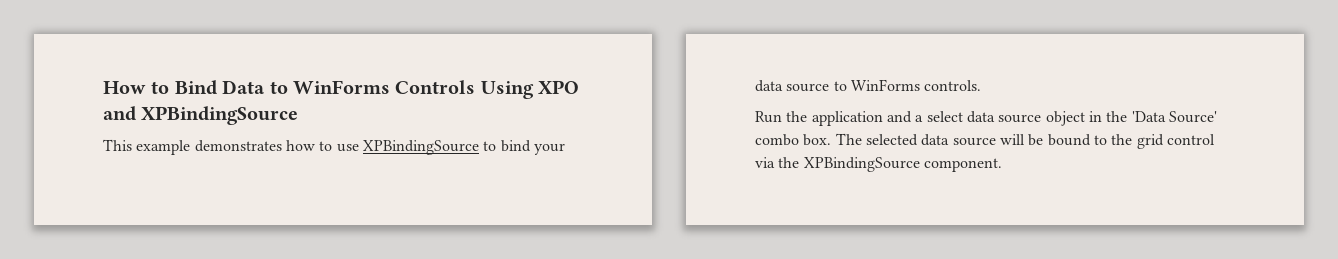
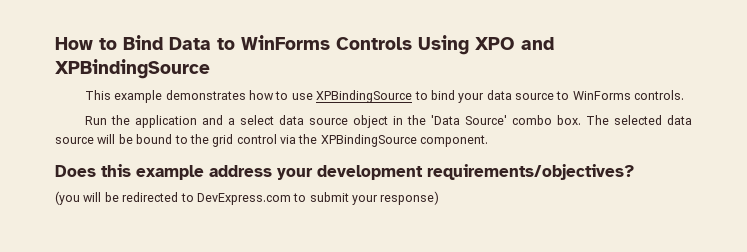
+ Does this example address your development requirements/objectives?
+ (you will be redirected to DevExpress.com to submit your response)

